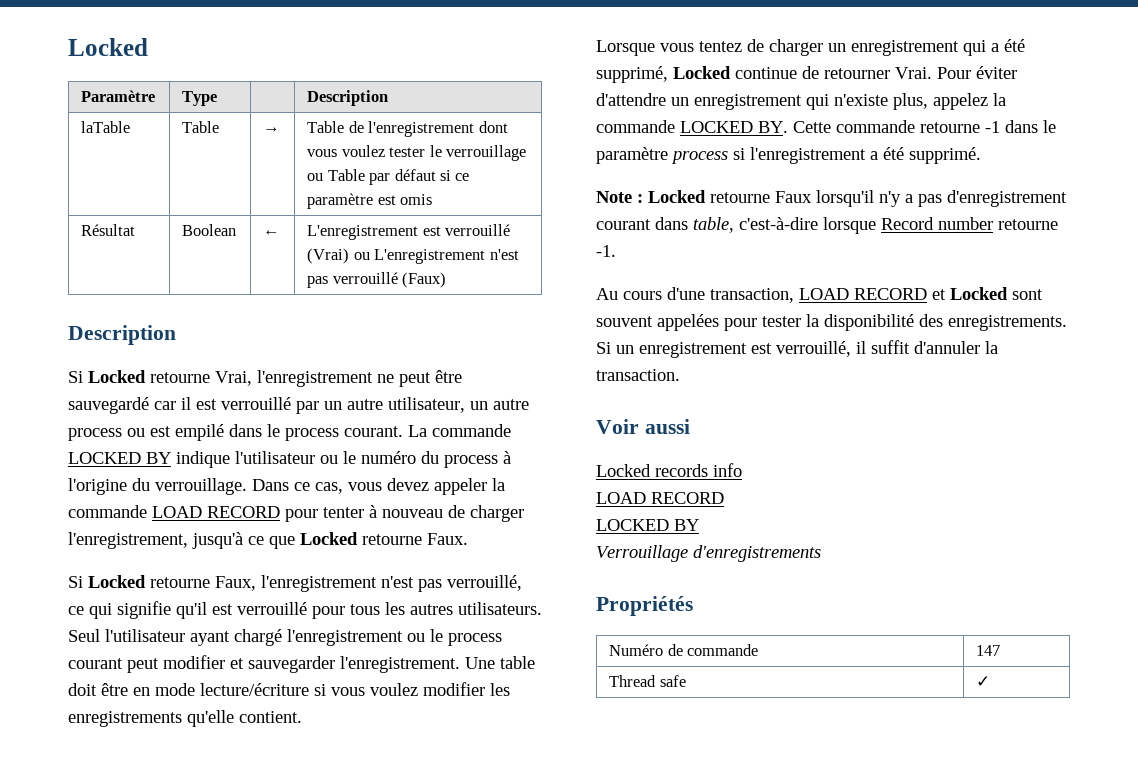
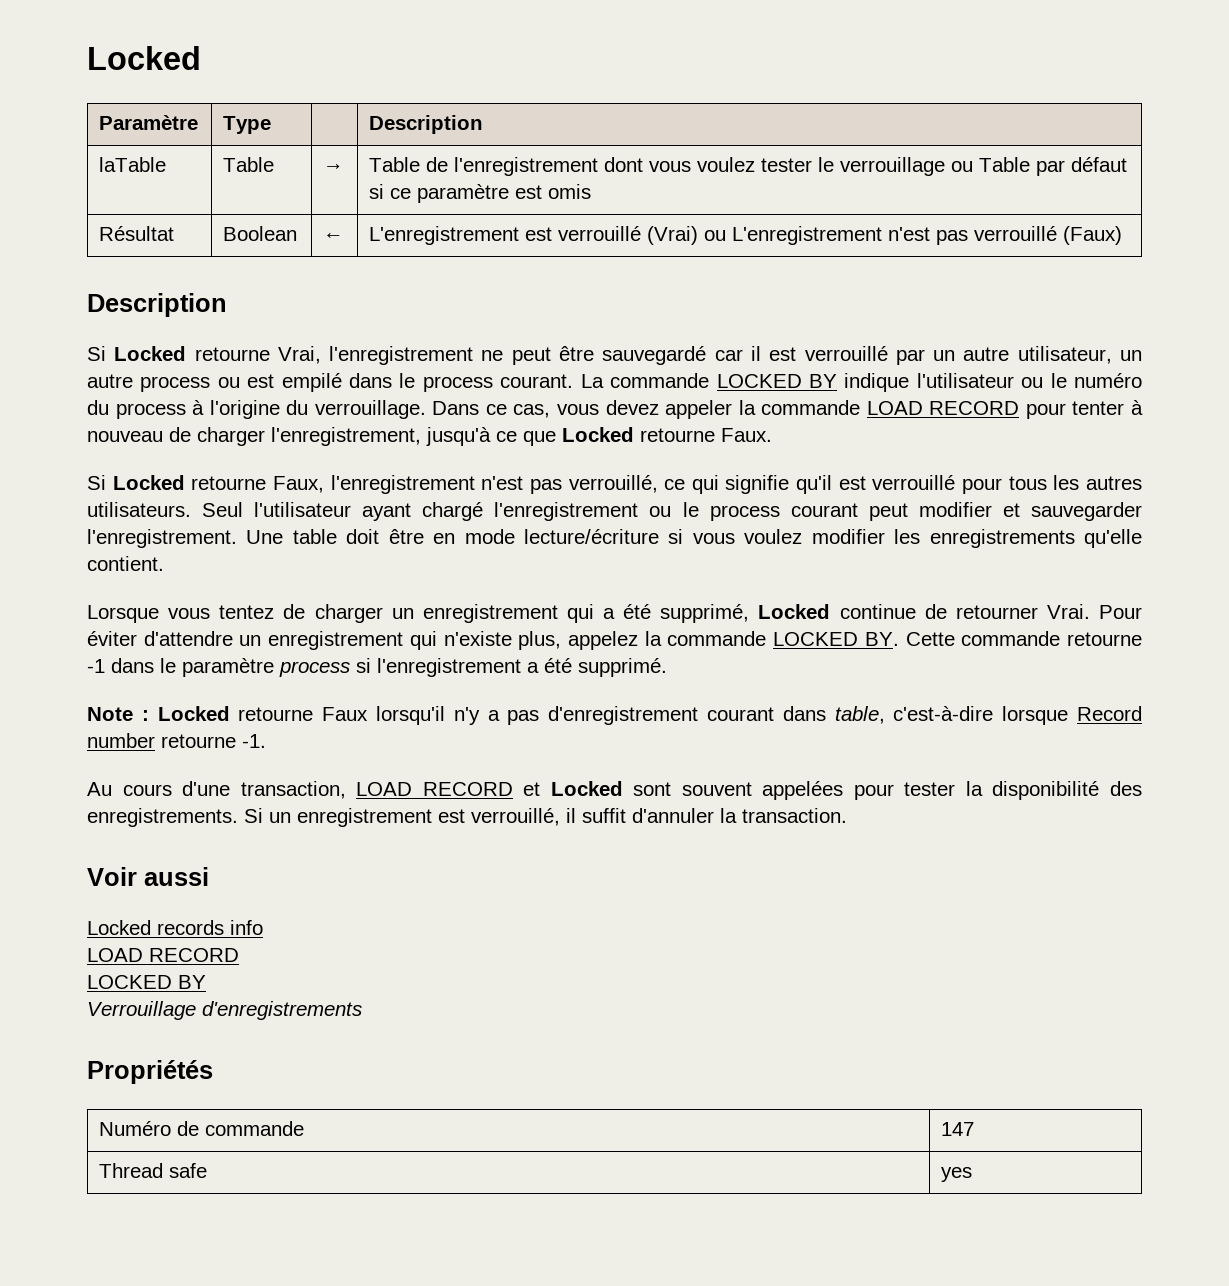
- Thread safe | ✓
+ Thread safe | yes

